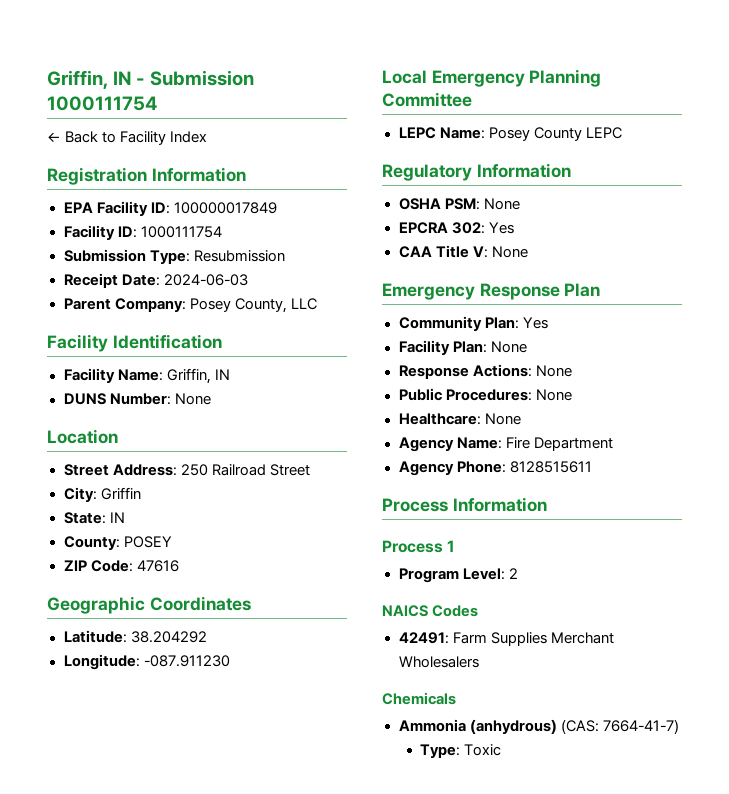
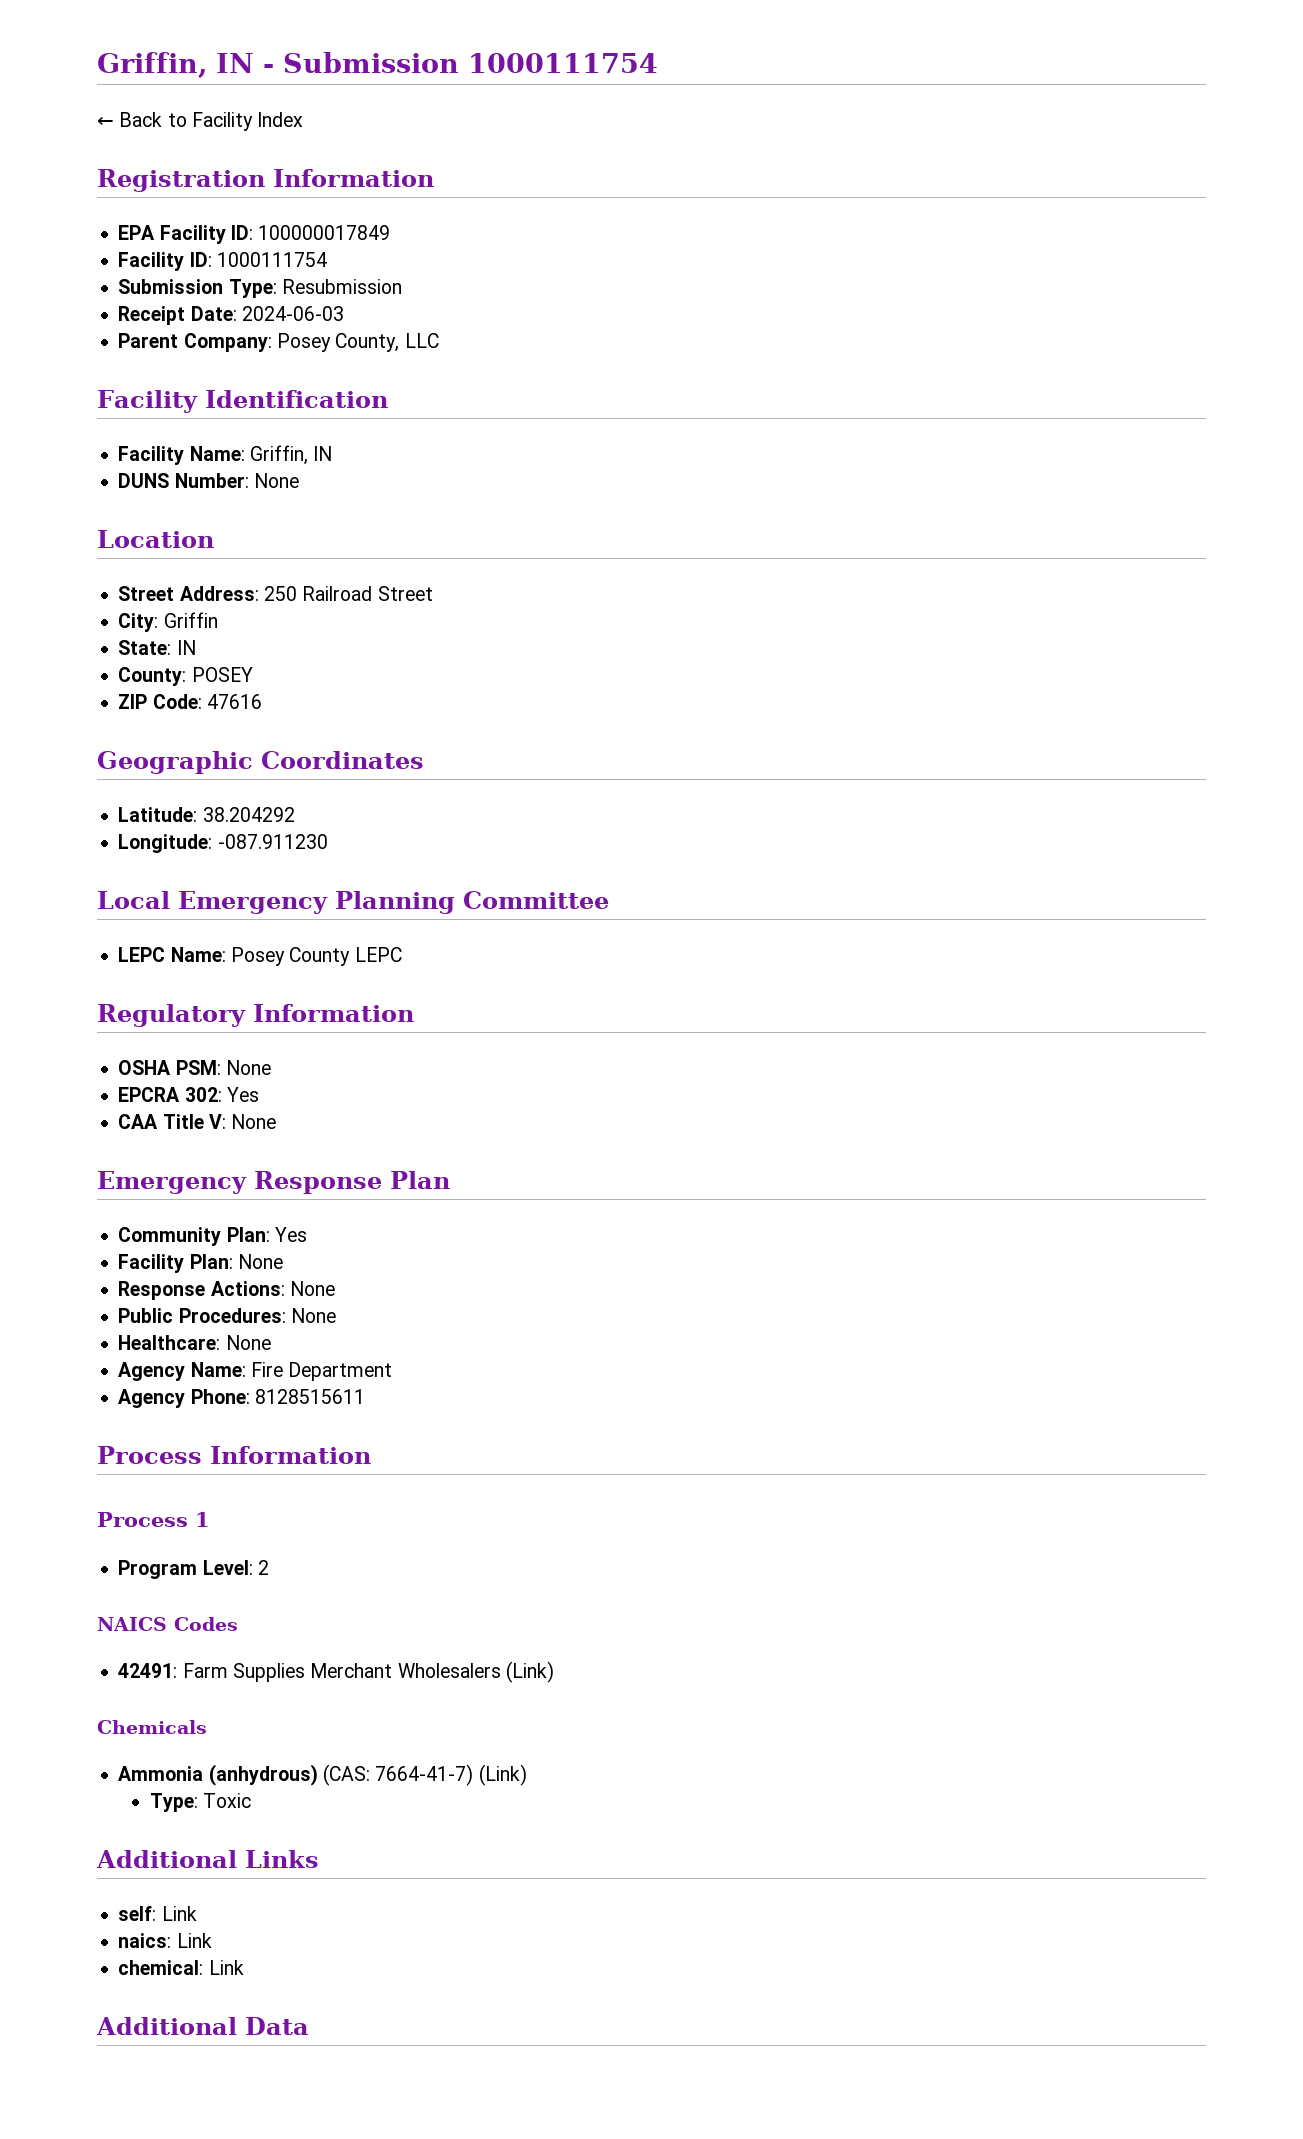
- 42491: Farm Supplies Merchant Wholesalers
+ 42491: Farm Supplies Merchant Wholesalers (Link)
- Ammonia (anhydrous) (CAS: 7664-41-7)
+ Ammonia (anhydrous) (CAS: 7664-41-7) (Link)
+ Additional Links
+ self: Link
+ naics: Link
+ chemical: Link
+ Additional Data

